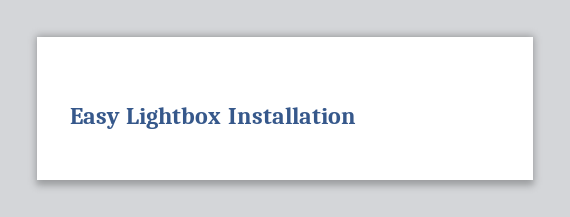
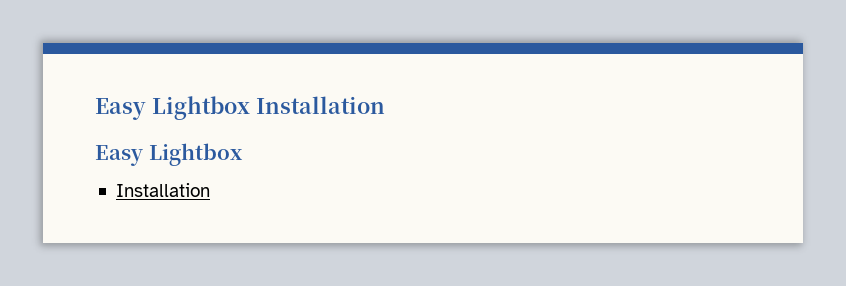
  Easy Lightbox Installation
+ Easy Lightbox
+ Installation

